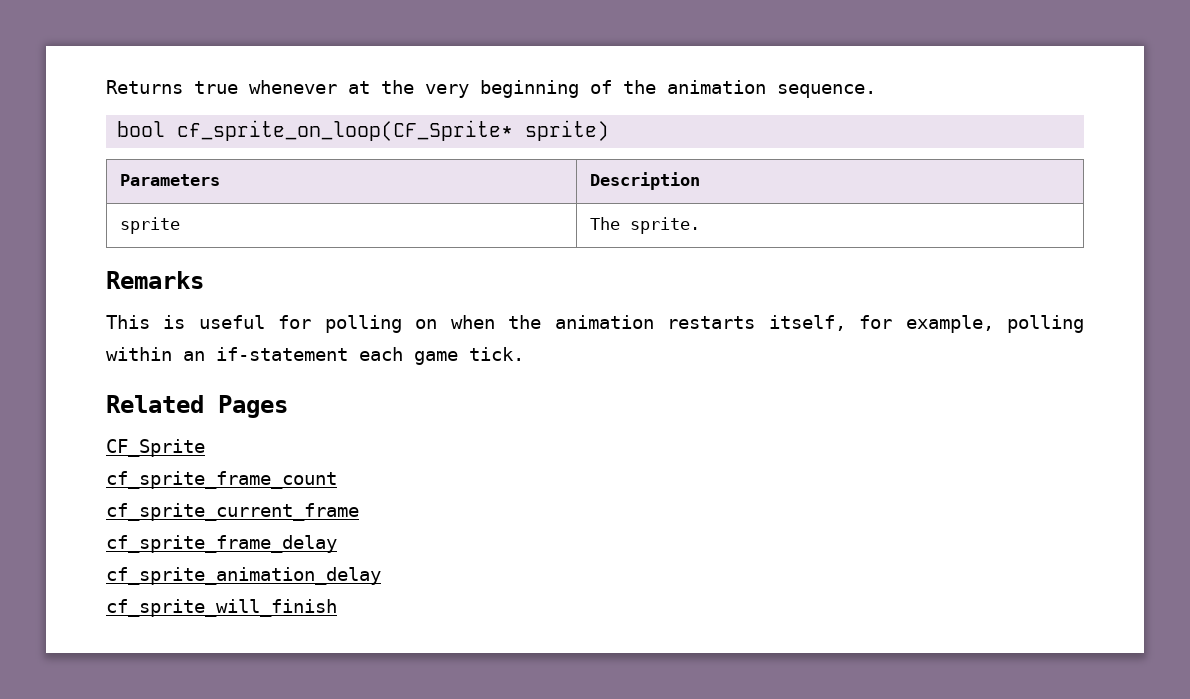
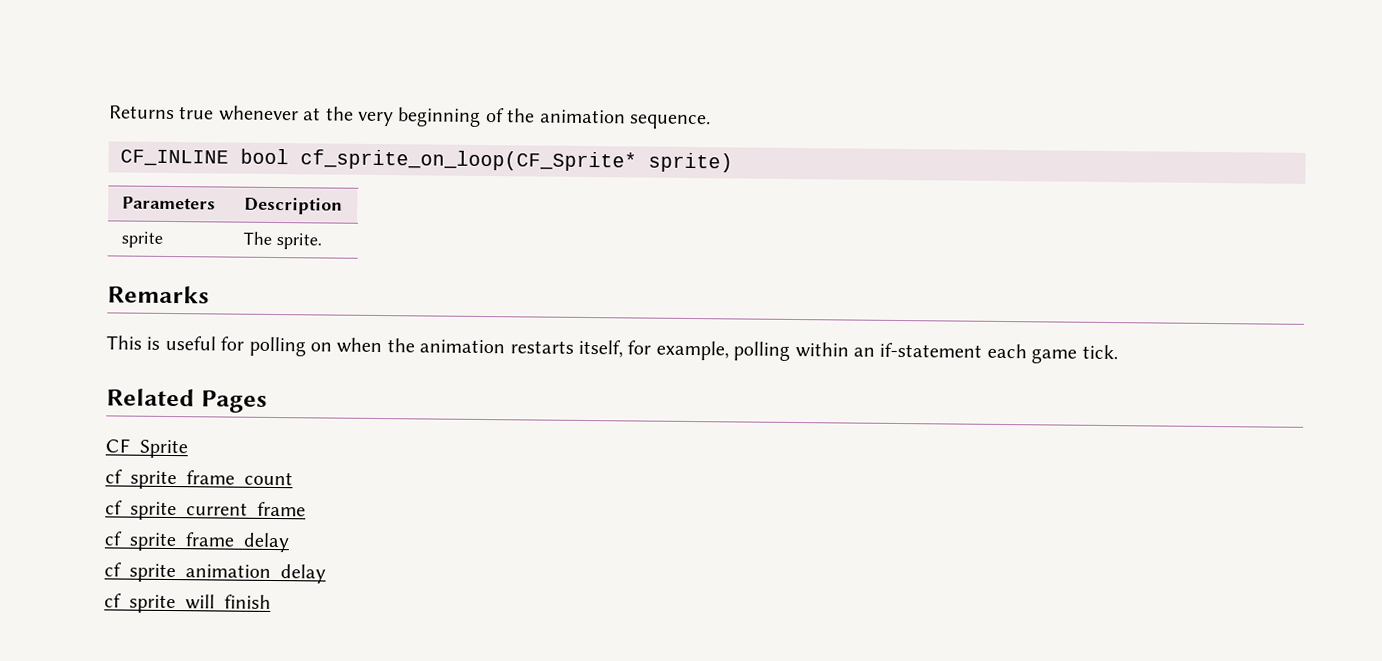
- bool cf_sprite_on_loop(CF_Sprite* sprite)
+ CF_INLINE bool cf_sprite_on_loop(CF_Sprite* sprite)

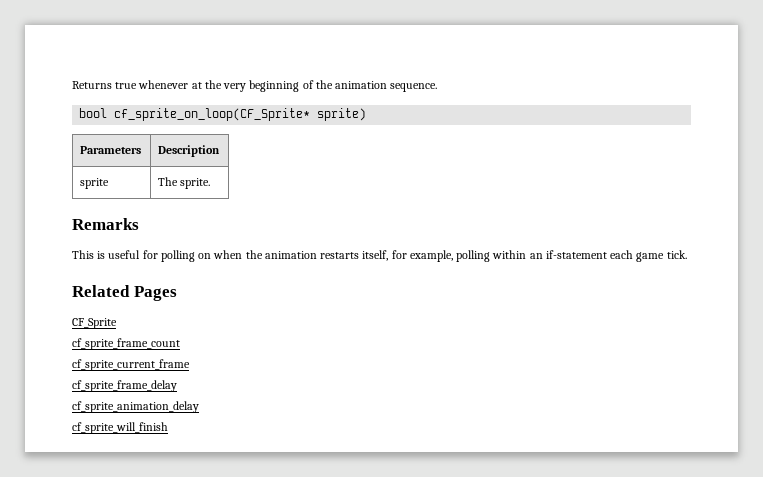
- CF_INLINE bool cf_sprite_on_loop(CF_Sprite* sprite)
+ bool cf_sprite_on_loop(CF_Sprite* sprite)

